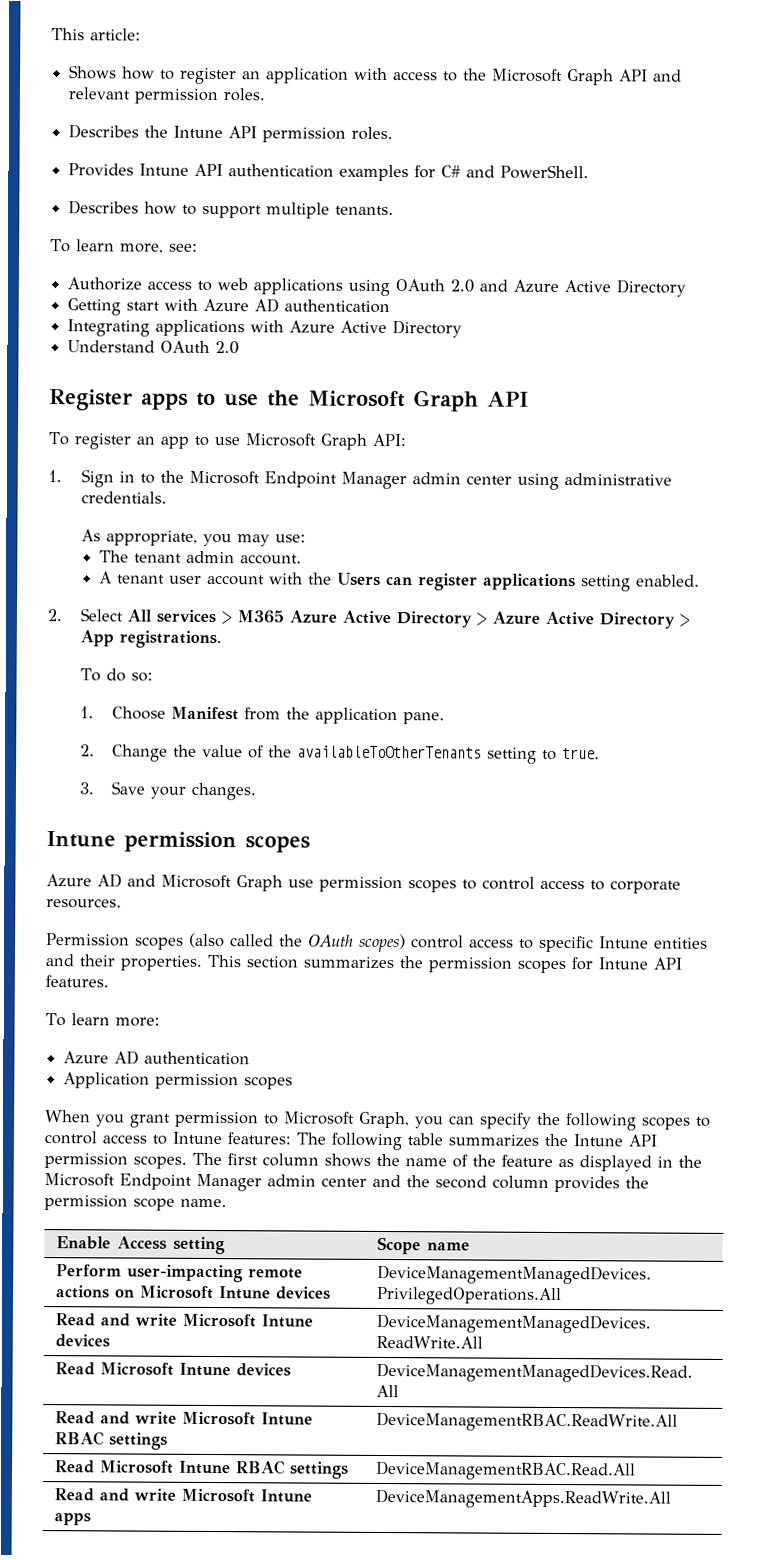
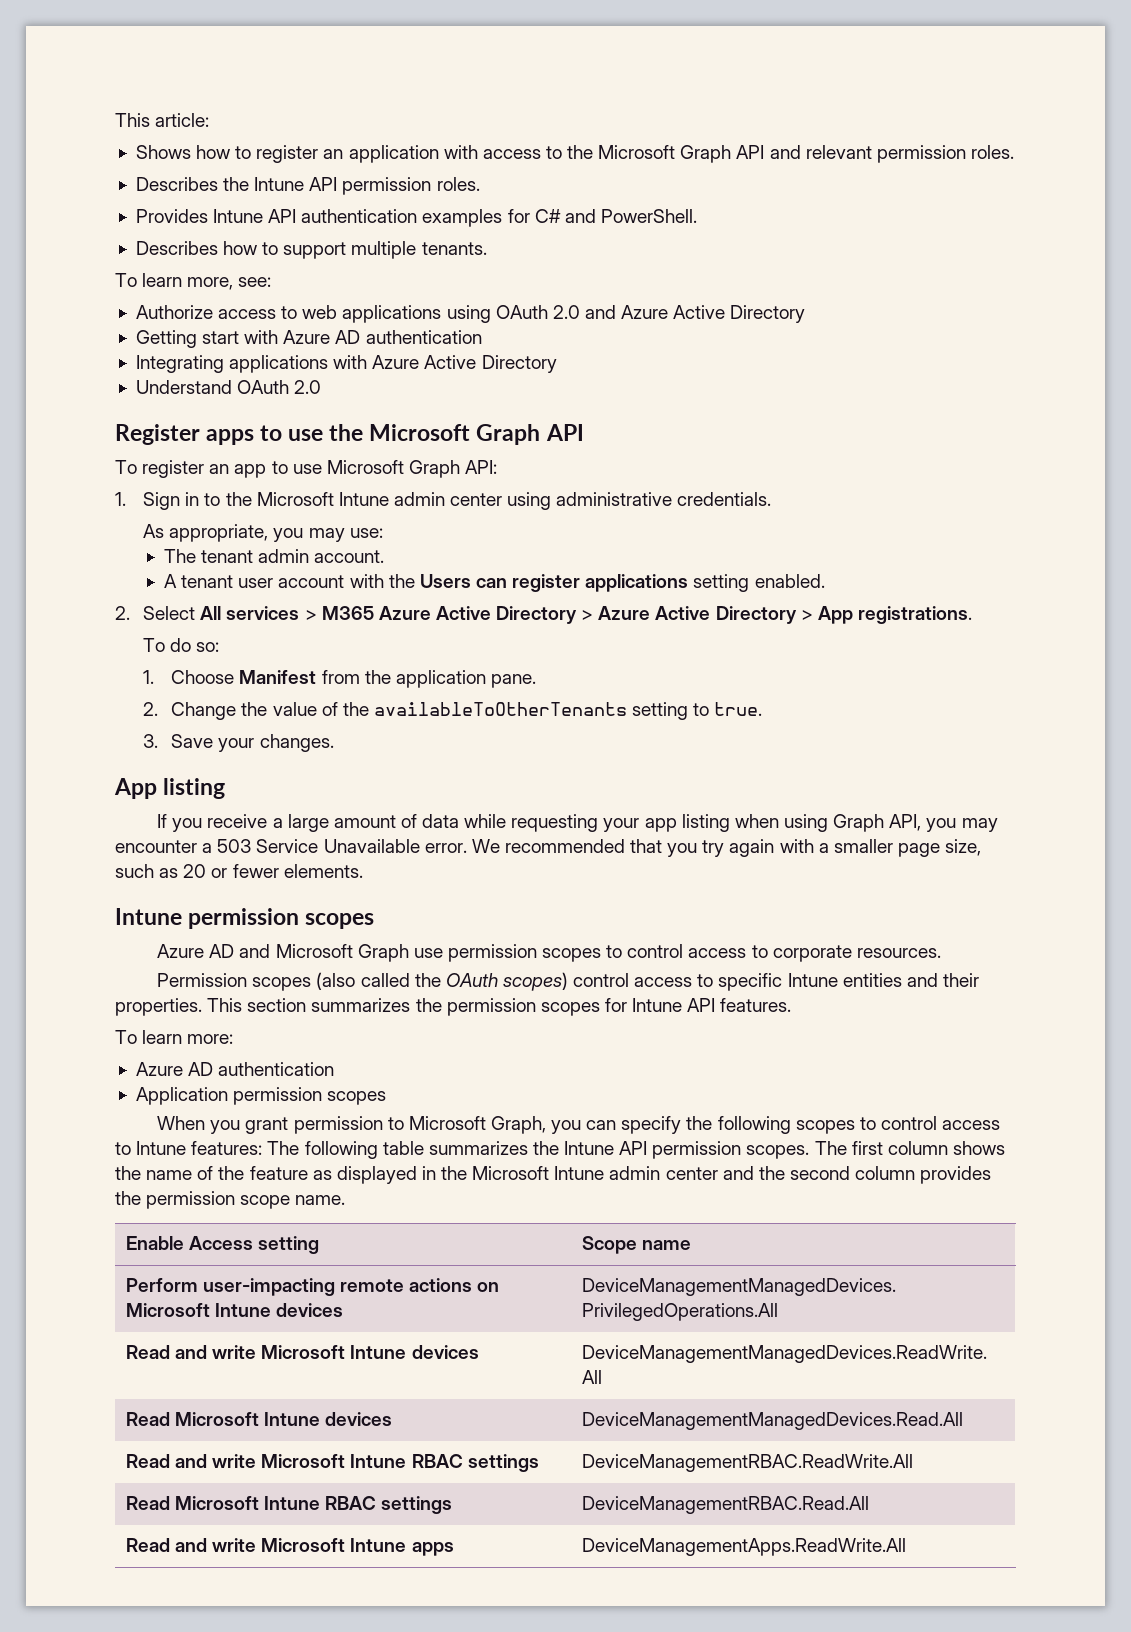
- 1. Sign in to the Microsoft Endpoint Manager admin center using administrative credentials.
+ 1. Sign in to the Microsoft Intune admin center using administrative credentials.
+ App listing
+ If you receive a large amount of data while requesting your app listing when using Graph API, you may encounter a 503 Service Unavailable error. We recommended that you try again with a smaller page size, such as 20 or fewer elements.
- The first column shows the name of the feature as displayed in the Microsoft Endpoint Manager admin center and the second column provides the permission scope name.
+ The first column shows the name of the feature as displayed in the Microsoft Intune admin center and the second column provides the permission scope name.

